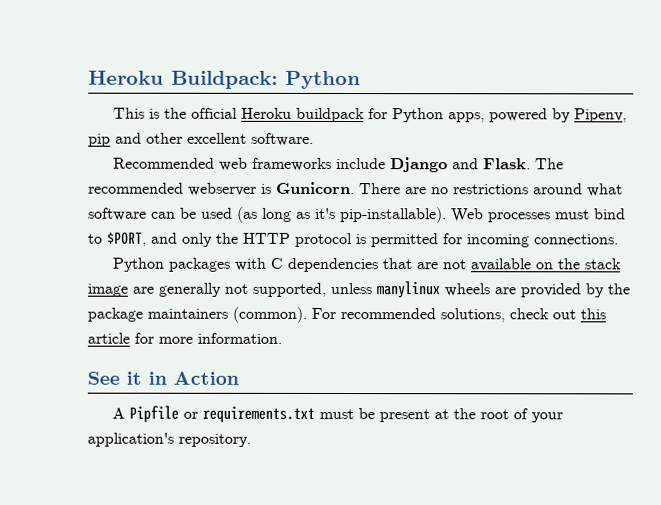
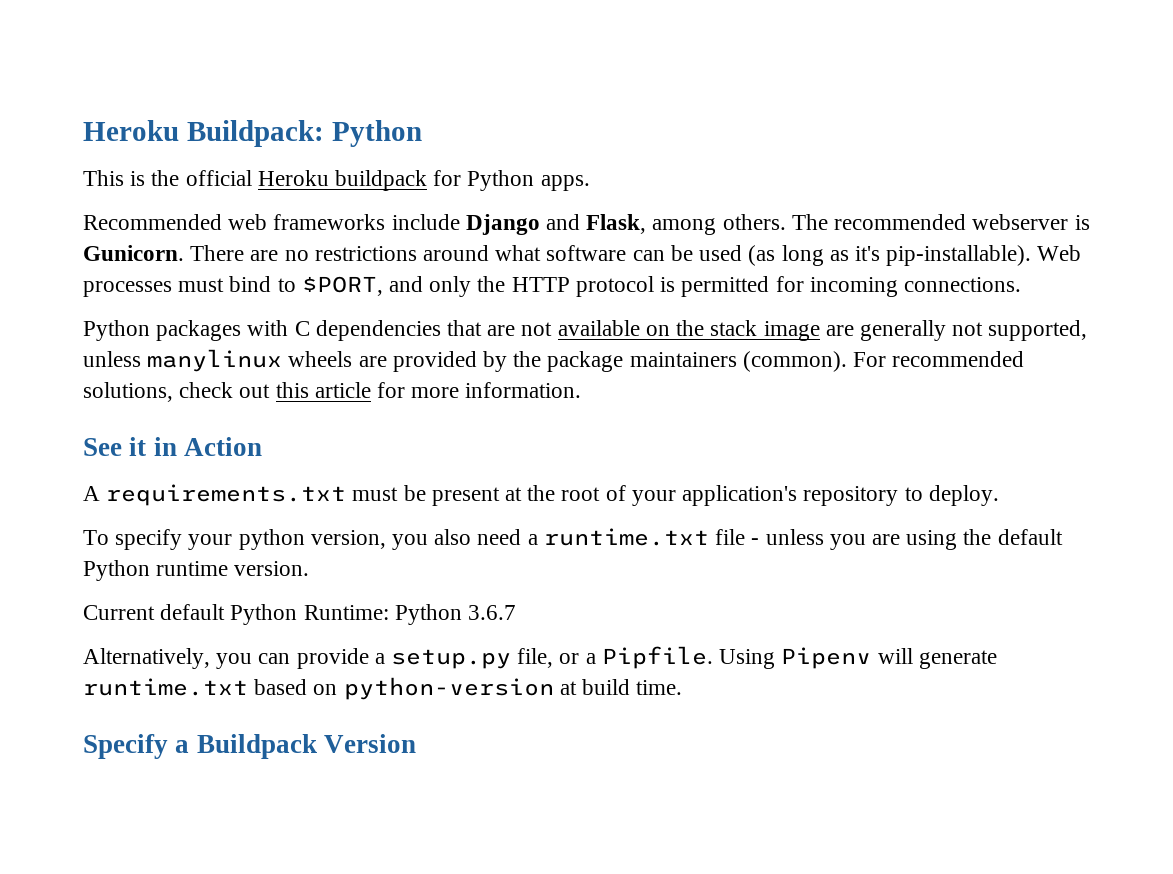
- This is the official Heroku buildpack for Python apps, powered by Pipenv, pip and other excellent software.
+ This is the official Heroku buildpack for Python apps.
- Recommended web frameworks include Django and Flask.
+ Recommended web frameworks include Django and Flask, among others.
- A Pipfile or requirements.txt must be present at the root of your application's repository.
+ A requirements.txt must be present at the root of your application's repository to deploy.
+ To specify your python version, you also need a runtime.txt file - unless you are using the default Python runtime version.
+ Current default Python Runtime: Python 3.6.7
+ Alternatively, you can provide a setup.py file, or a Pipfile. Using Pipenv will generate runtime.txt based on python-version at build time.
+ Specify a Buildpack Version

